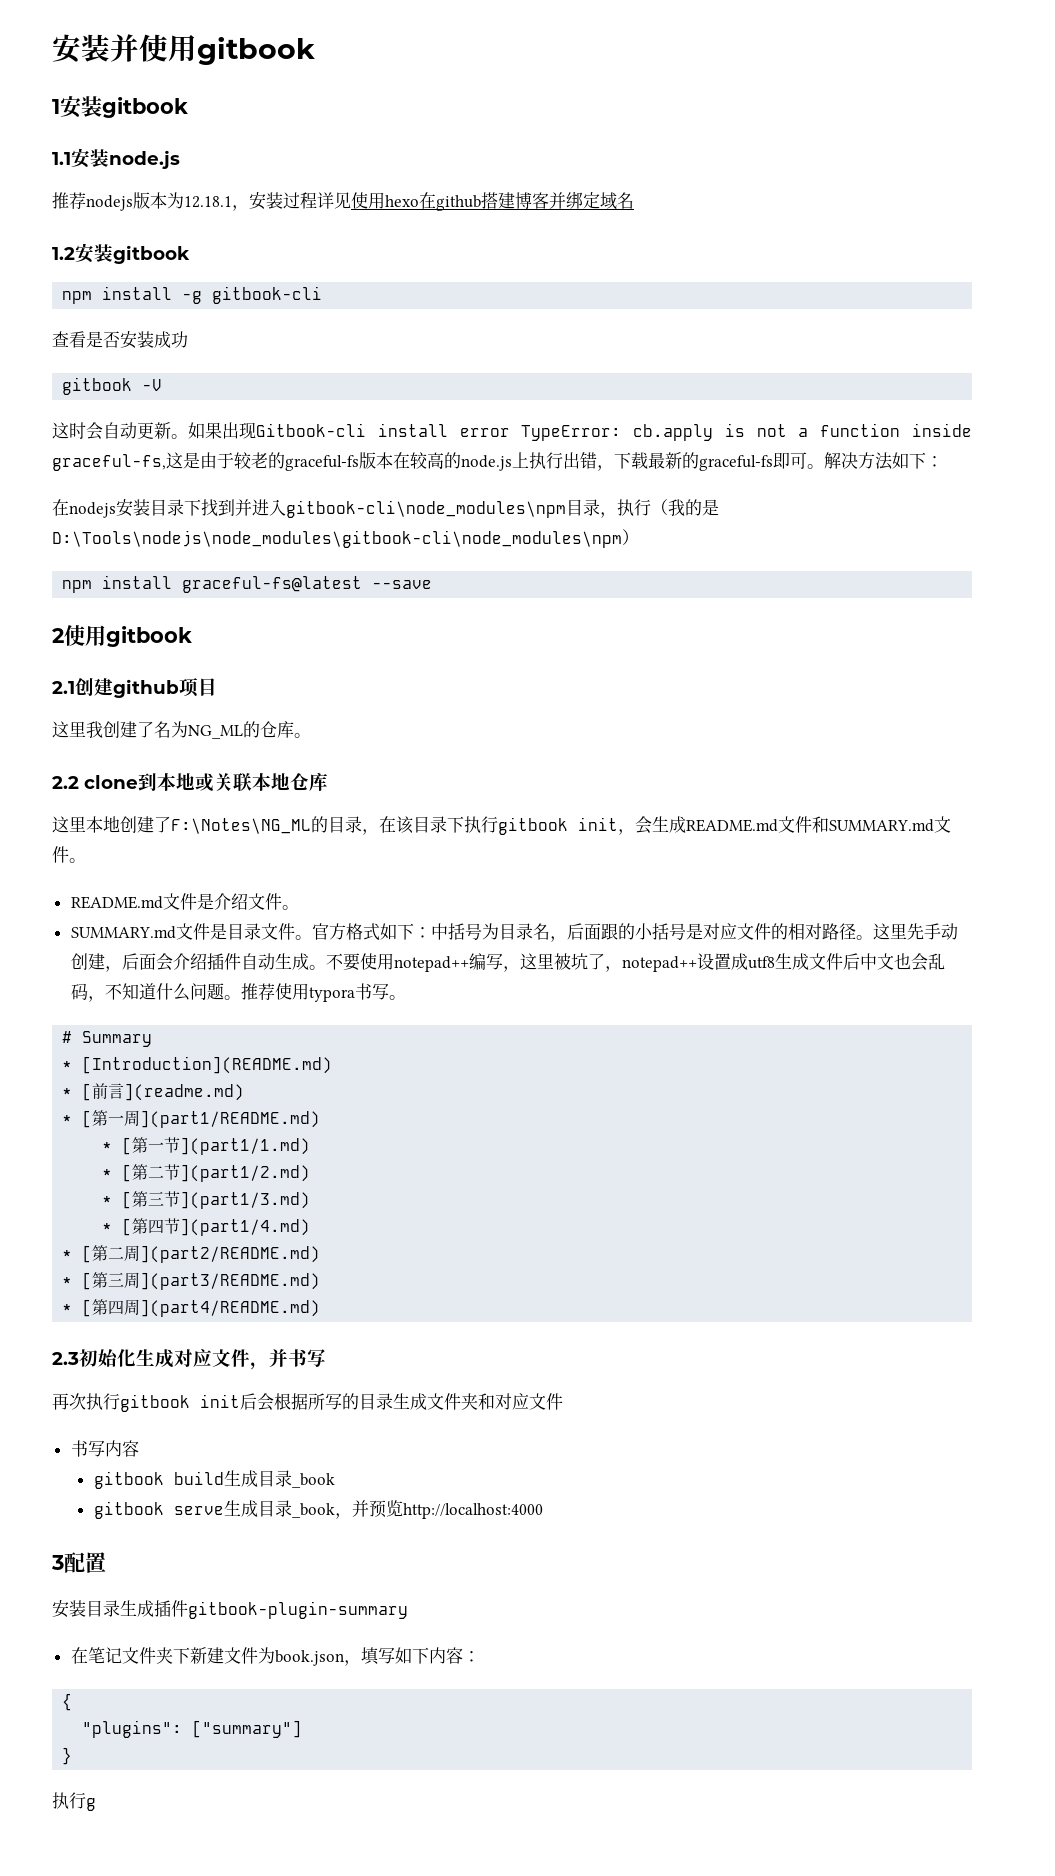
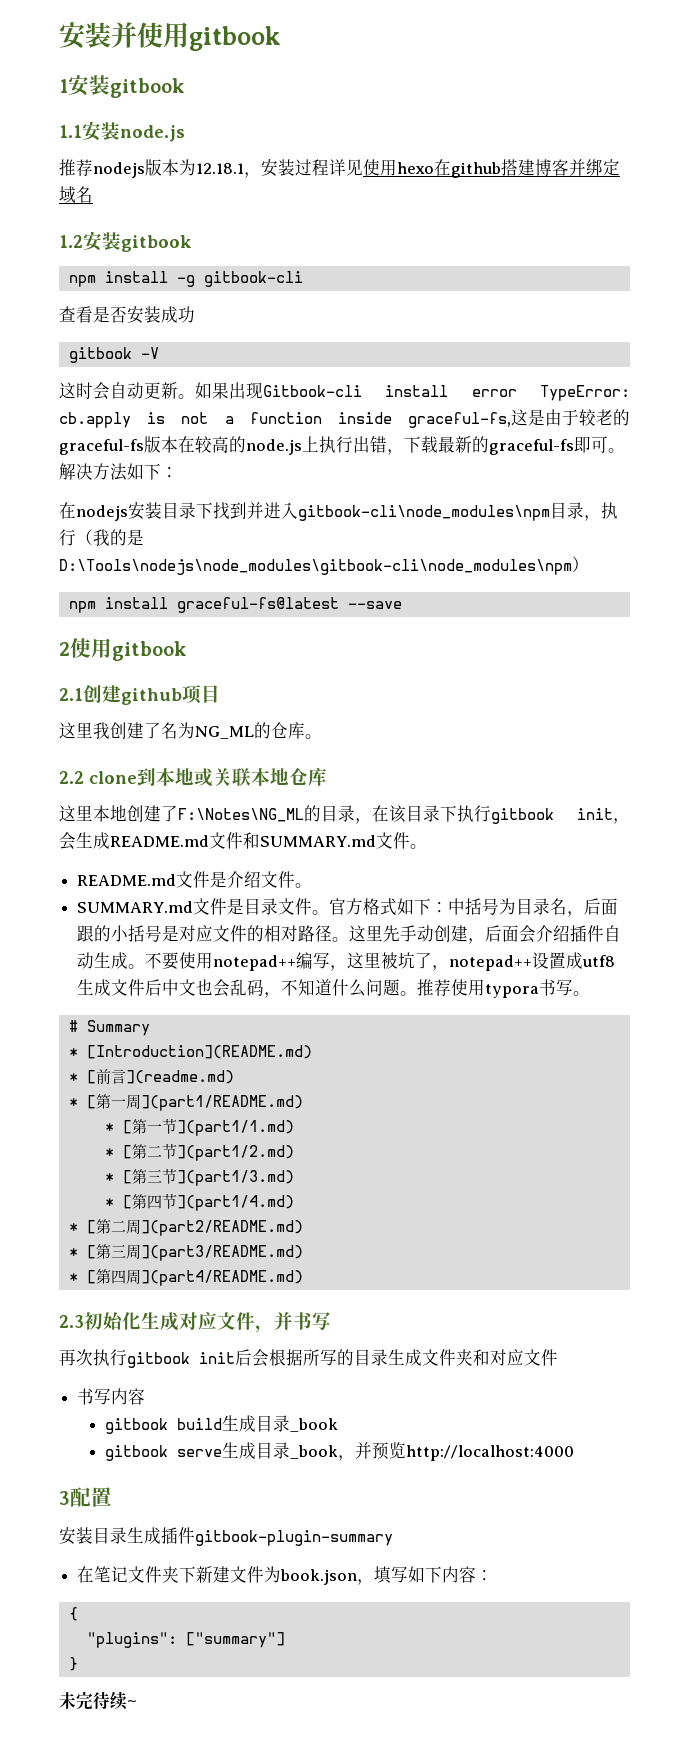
- 执行g
+ 未完待续~

